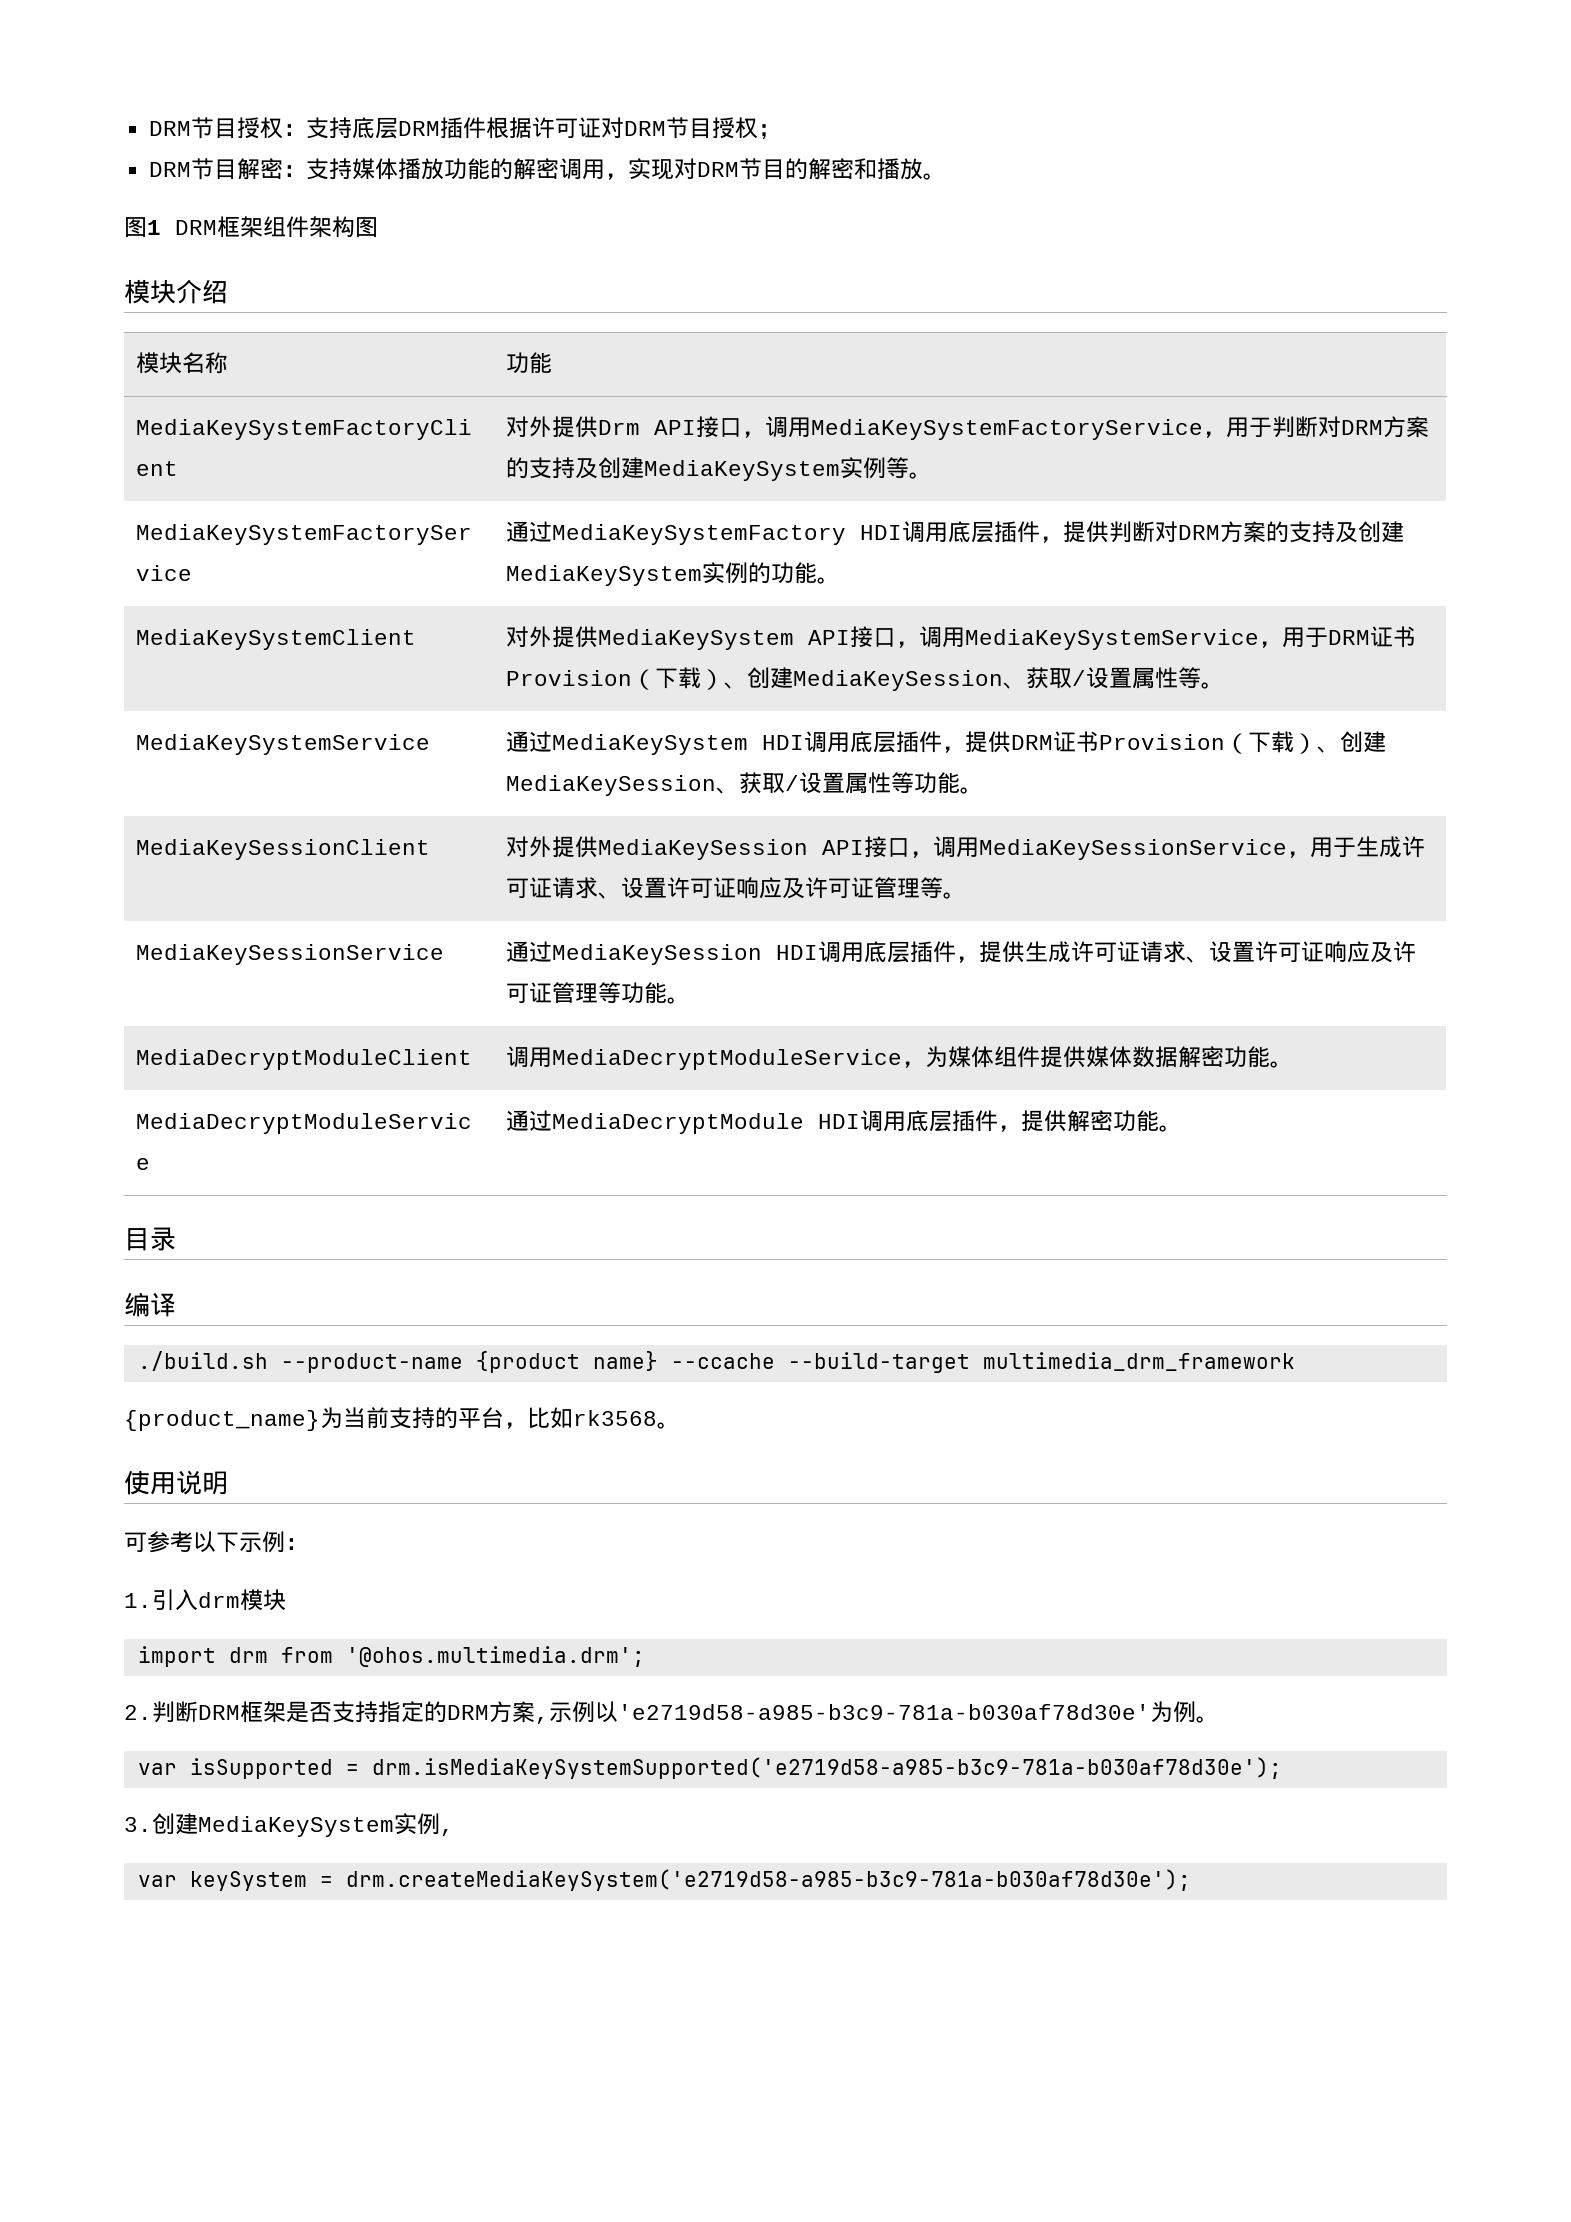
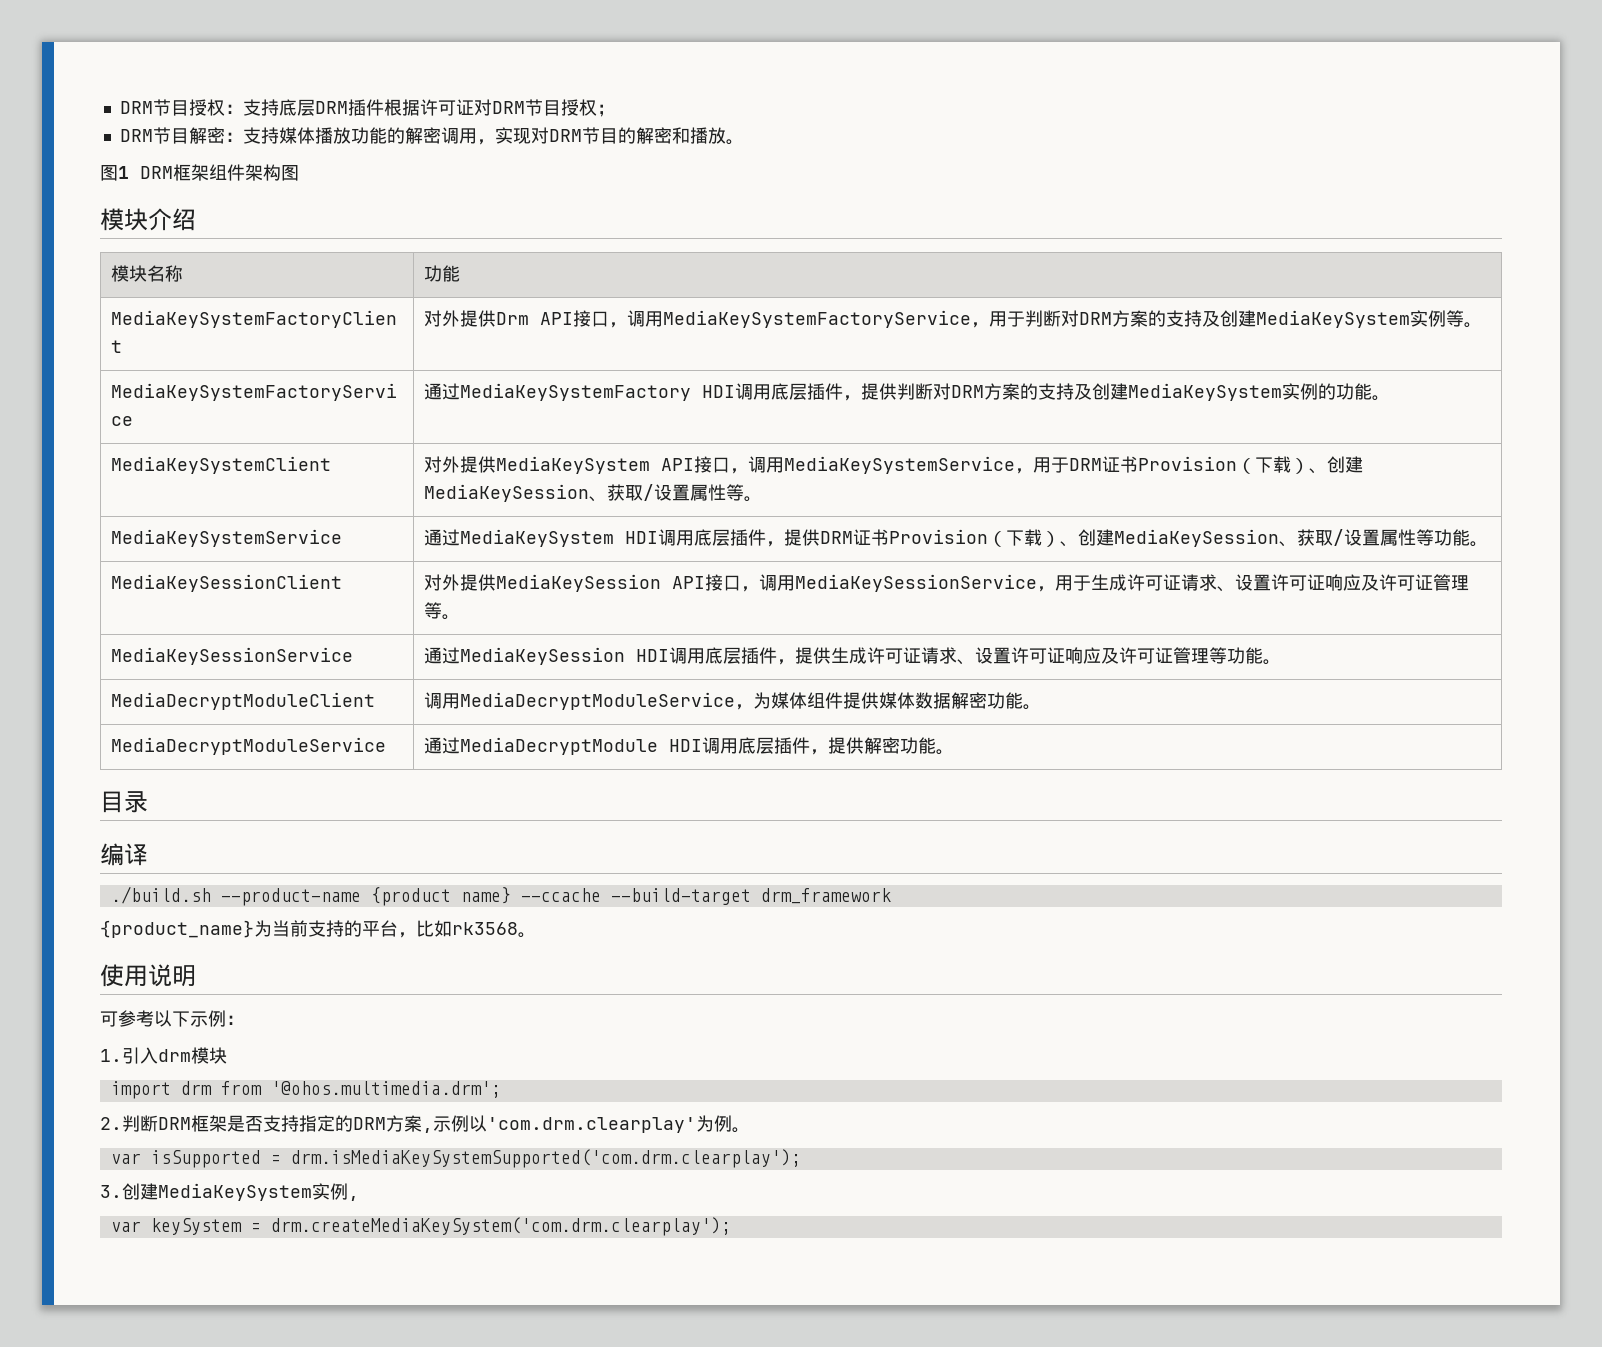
- ./build.sh --product-name {product name} --ccache --build-target multimedia_drm_framework
+ ./build.sh --product-name {product name} --ccache --build-target drm_framework
- 2.判断DRM框架是否支持指定的DRM方案,示例以'e2719d58-a985-b3c9-781a-b030af78d30e'为例。
+ 2.判断DRM框架是否支持指定的DRM方案,示例以'com.drm.clearplay'为例。
- var isSupported = drm.isMediaKeySystemSupported('e2719d58-a985-b3c9-781a-b030af78d30e');
+ var isSupported = drm.isMediaKeySystemSupported('com.drm.clearplay');
- var keySystem = drm.createMediaKeySystem('e2719d58-a985-b3c9-781a-b030af78d30e');
+ var keySystem = drm.createMediaKeySystem('com.drm.clearplay');

